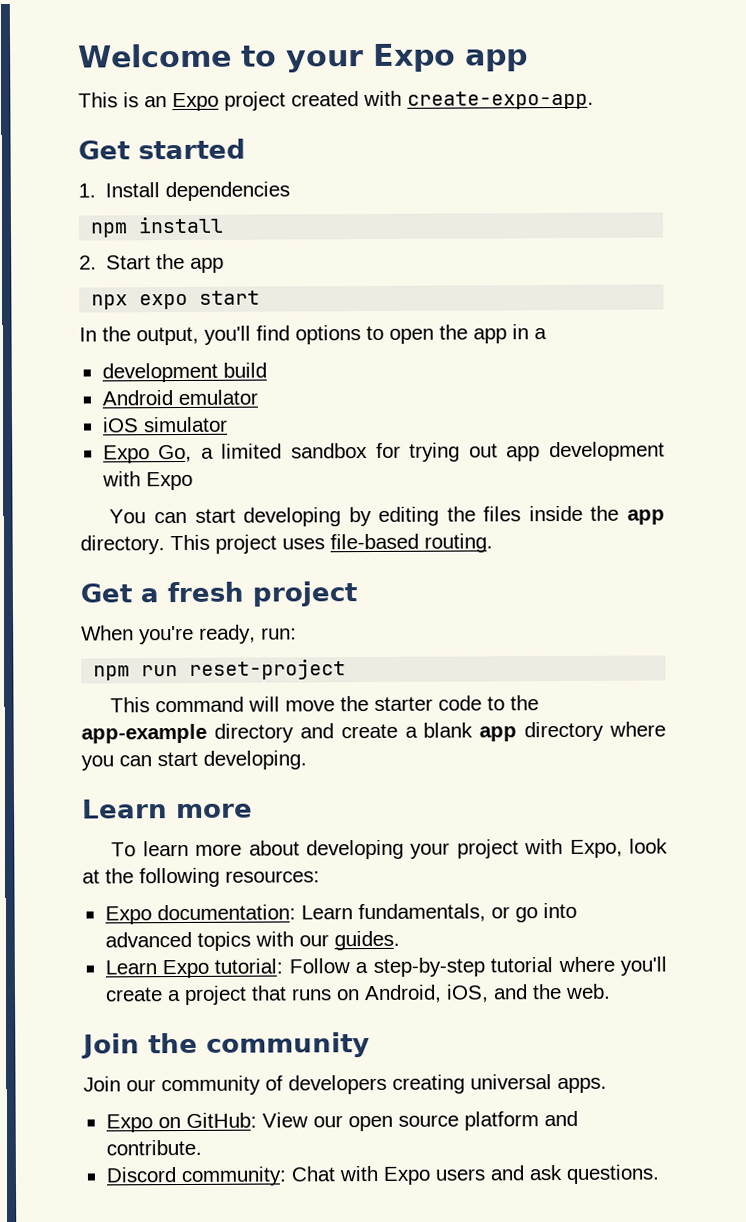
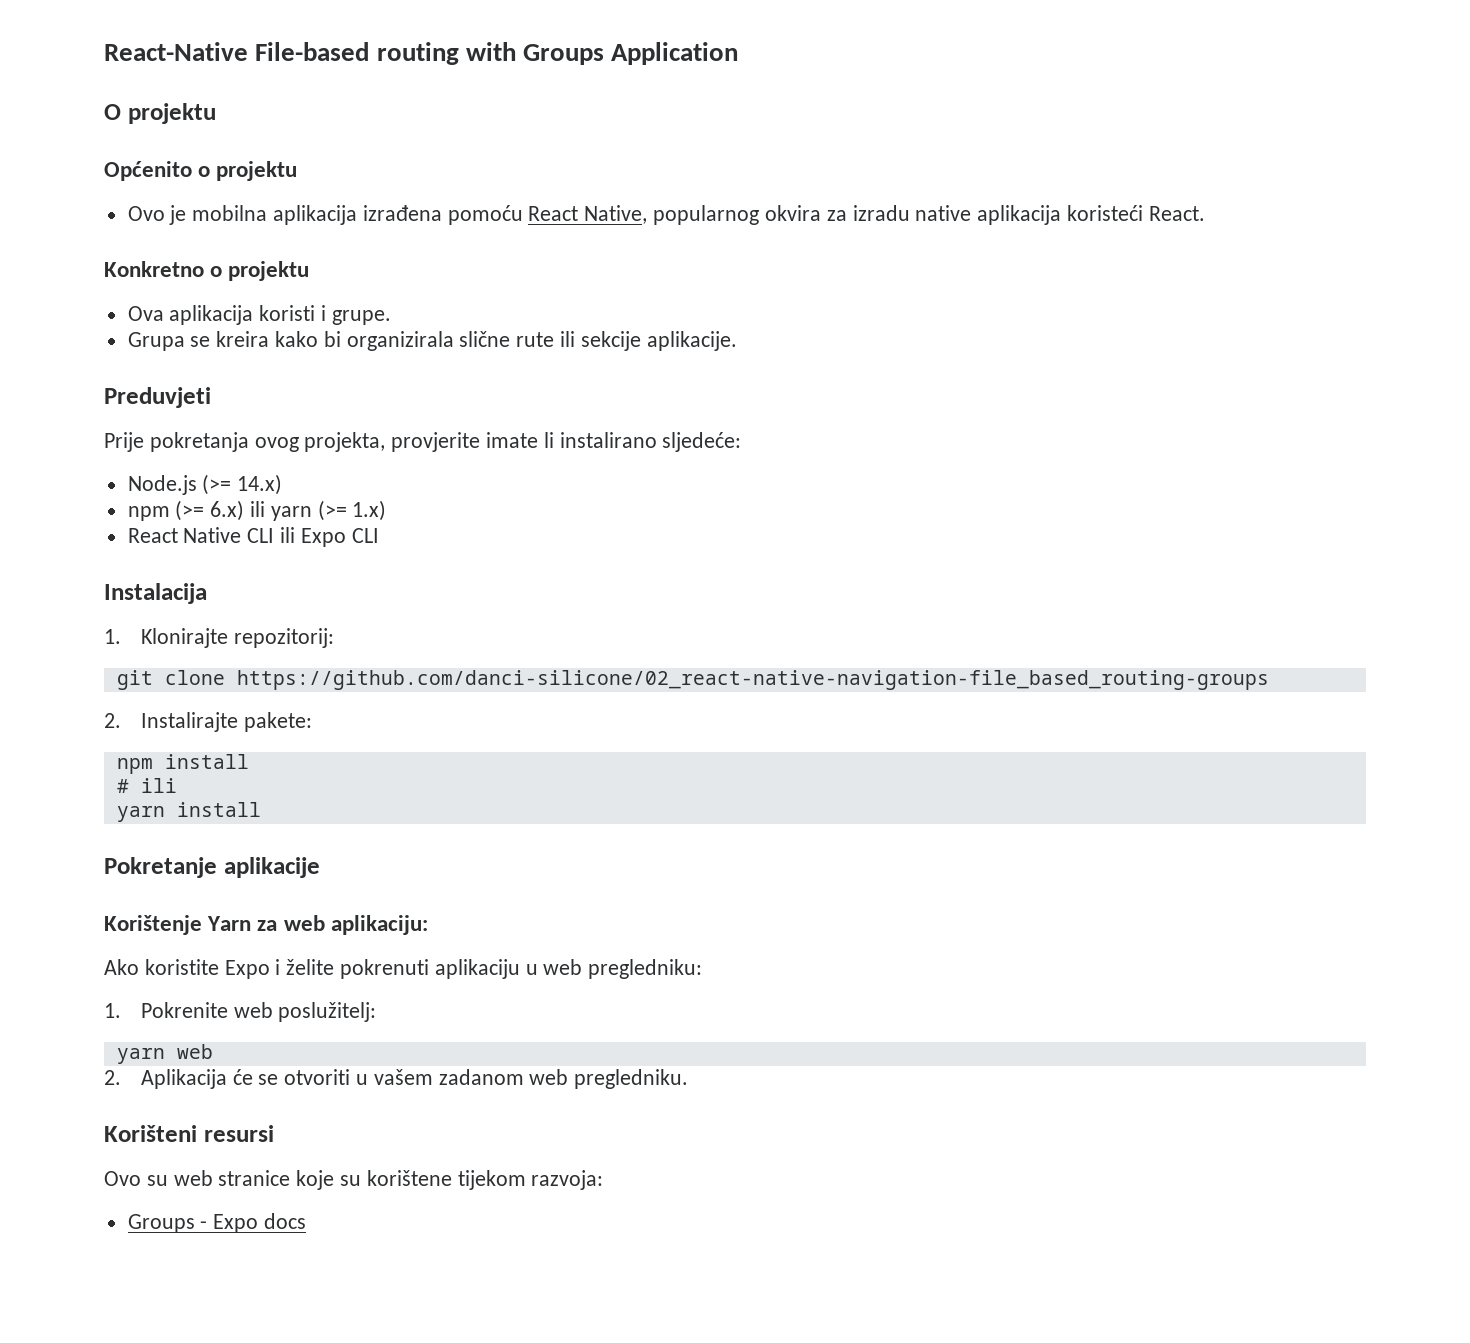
- Welcome to your Expo app
- This is an Expo project created with create-expo-app.
- Get started
- 1. Install dependencies
+ React-Native File-based routing with Groups Application
+ O projektu
+ Općenito o projektu
+ Ovo je mobilna aplikacija izrađena pomoću React Native, popularnog okvira za izradu native aplikacija koristeći React.
+ Konkretno o projektu
+ Ova aplikacija koristi i grupe.
+ Grupa se kreira kako bi organizirala slične rute ili sekcije aplikacije.
+ Preduvjeti
+ Prije pokretanja ovog projekta, provjerite imate li instalirano sljedeće:
+ Node.js (>= 14.x)
+ npm (>= 6.x) ili yarn (>= 1.x)
+ React Native CLI ili Expo CLI
+ Instalacija
+ 1. Klonirajte repozitorij:
+ git clone https://github.com/danci-silicone/02_react-native-navigation-file_based_routing-groups
+ 2. Instalirajte pakete:
  npm install
- 2. Start the app
- npx expo start
- In the output, you'll find options to open the app in a
- development build
- Android emulator
- iOS simulator
- Expo Go, a limited sandbox for trying out app development with Expo
- You can start developing by editing the files inside the app directory. This project uses file-based routing.
- Get a fresh project
- When you're ready, run:
- npm run reset-project
- This command will move the starter code to the app-example directory and create a blank app directory where you can start developing.
- Learn more
- To learn more about developing your project with Expo, look at the following resources:
- Expo documentation: Learn fundamentals, or go into advanced topics with our guides.
- Learn Expo tutorial: Follow a step-by-step tutorial where you'll create a project that runs on Android, iOS, and the web.
- Join the community
- Join our community of developers creating universal apps.
- Expo on GitHub: View our open source platform and contribute.
- Discord community: Chat with Expo users and ask questions.
+ # ili
+ yarn install
+ Pokretanje aplikacije
+ Korištenje Yarn za web aplikaciju:
+ Ako koristite Expo i želite pokrenuti aplikaciju u web pregledniku:
+ 1. Pokrenite web poslužitelj:
+ yarn web
+ 2. Aplikacija će se otvoriti u vašem zadanom web pregledniku.
+ Korišteni resursi
+ Ovo su web stranice koje su korištene tijekom razvoja:
+ Groups - Expo docs

